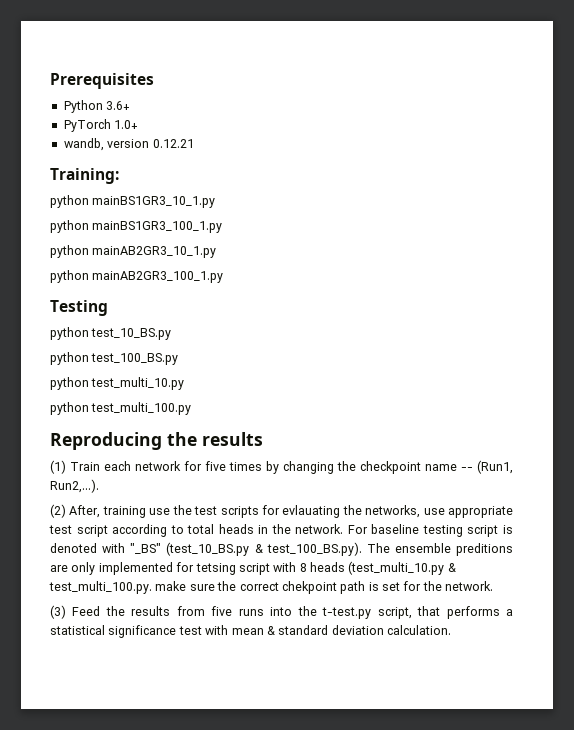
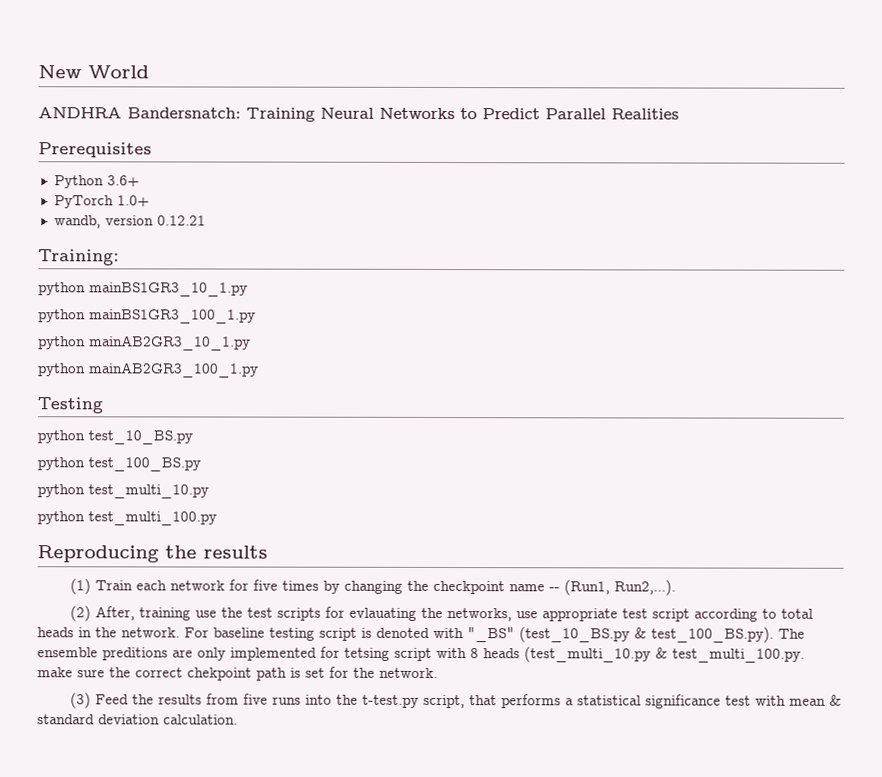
+ New World
+ ANDHRA Bandersnatch: Training Neural Networks to Predict Parallel Realities

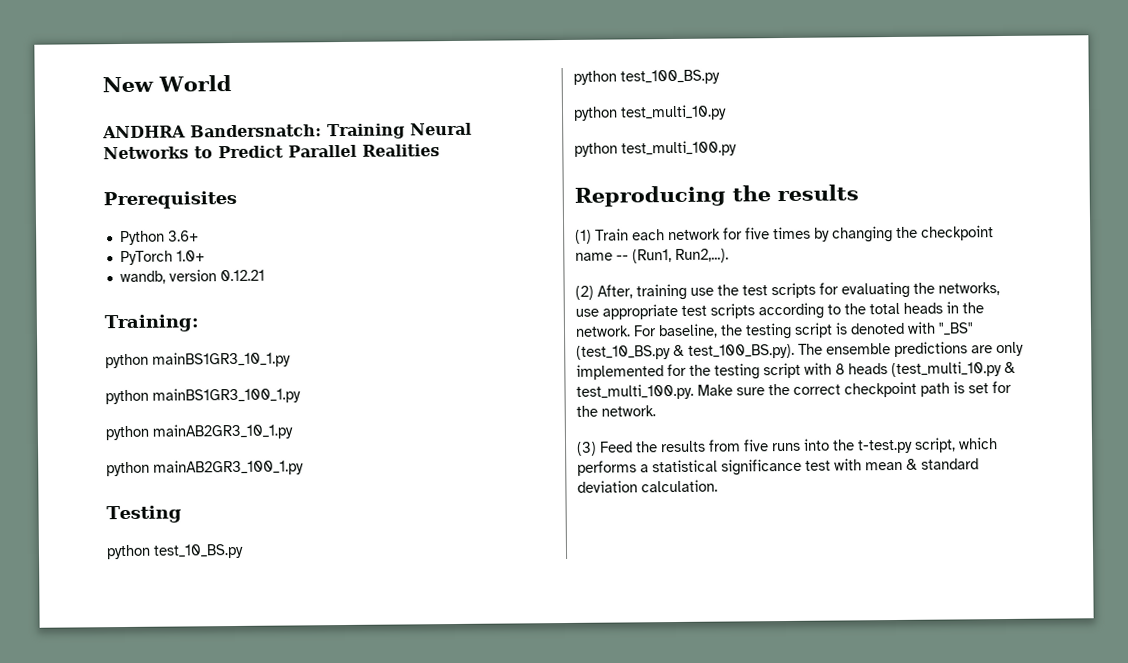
- (2) After, training use the test scripts for evlauating the networks, use appropriate test script according to total heads in the network.
+ (2) After, training use the test scripts for evaluating the networks, use appropriate test scripts according to the total heads in the network.
- For baseline testing script is denoted with "_BS" (test_10_BS.py & test_100_BS.py). The ensemble preditions are only implemented for tetsing script with 8 heads (test_multi_10.py & test_multi_100.py. make sure the correct chekpoint path is set for the network.
+ For baseline, the testing script is denoted with "_BS" (test_10_BS.py & test_100_BS.py). The ensemble predictions are only implemented for the testing script with 8 heads (test_multi_10.py & test_multi_100.py. Make sure the correct checkpoint path is set for the network.
- (3) Feed the results from five runs into the t-test.py script, that performs a statistical significance test with mean & standard deviation calculation.
+ (3) Feed the results from five runs into the t-test.py script, which performs a statistical significance test with mean & standard deviation calculation.

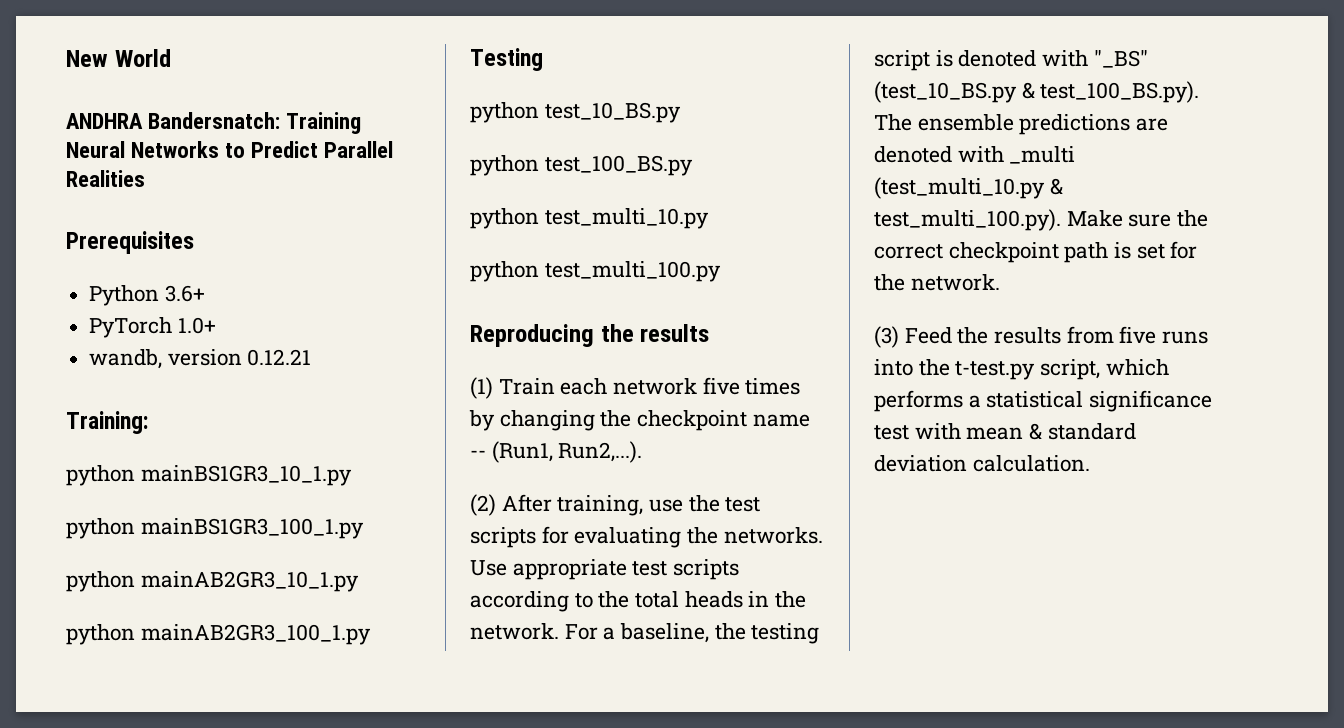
- (1) Train each network for five times by changing the checkpoint name -- (Run1, Run2,...).
+ (1) Train each network five times by changing the checkpoint name -- (Run1, Run2,...).
- (2) After, training use the test scripts for evaluating the networks, use appropriate test scripts according to the total heads in the network.
+ (2) After training, use the test scripts for evaluating the networks. Use appropriate test scripts according to the total heads in the network.
- For baseline, the testing script is denoted with "_BS" (test_10_BS.py & test_100_BS.py). The ensemble predictions are only implemented for the testing script with 8 heads (test_multi_10.py & test_multi_100.py. Make sure the correct checkpoint path is set for the network.
+ For a baseline, the testing script is denoted with "_BS" (test_10_BS.py & test_100_BS.py). The ensemble predictions are denoted with _multi (test_multi_10.py & test_multi_100.py). Make sure the correct checkpoint path is set for the network.

